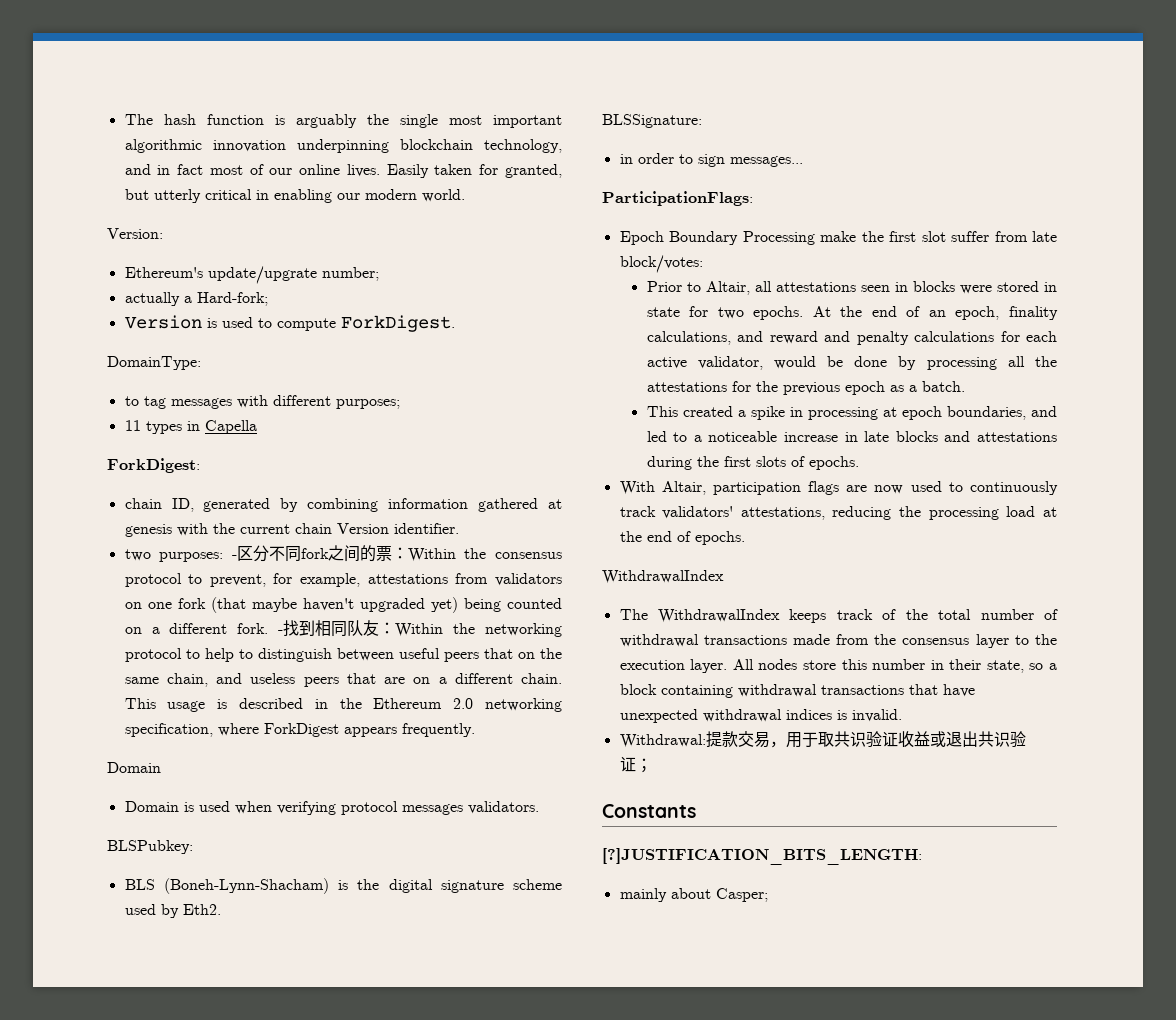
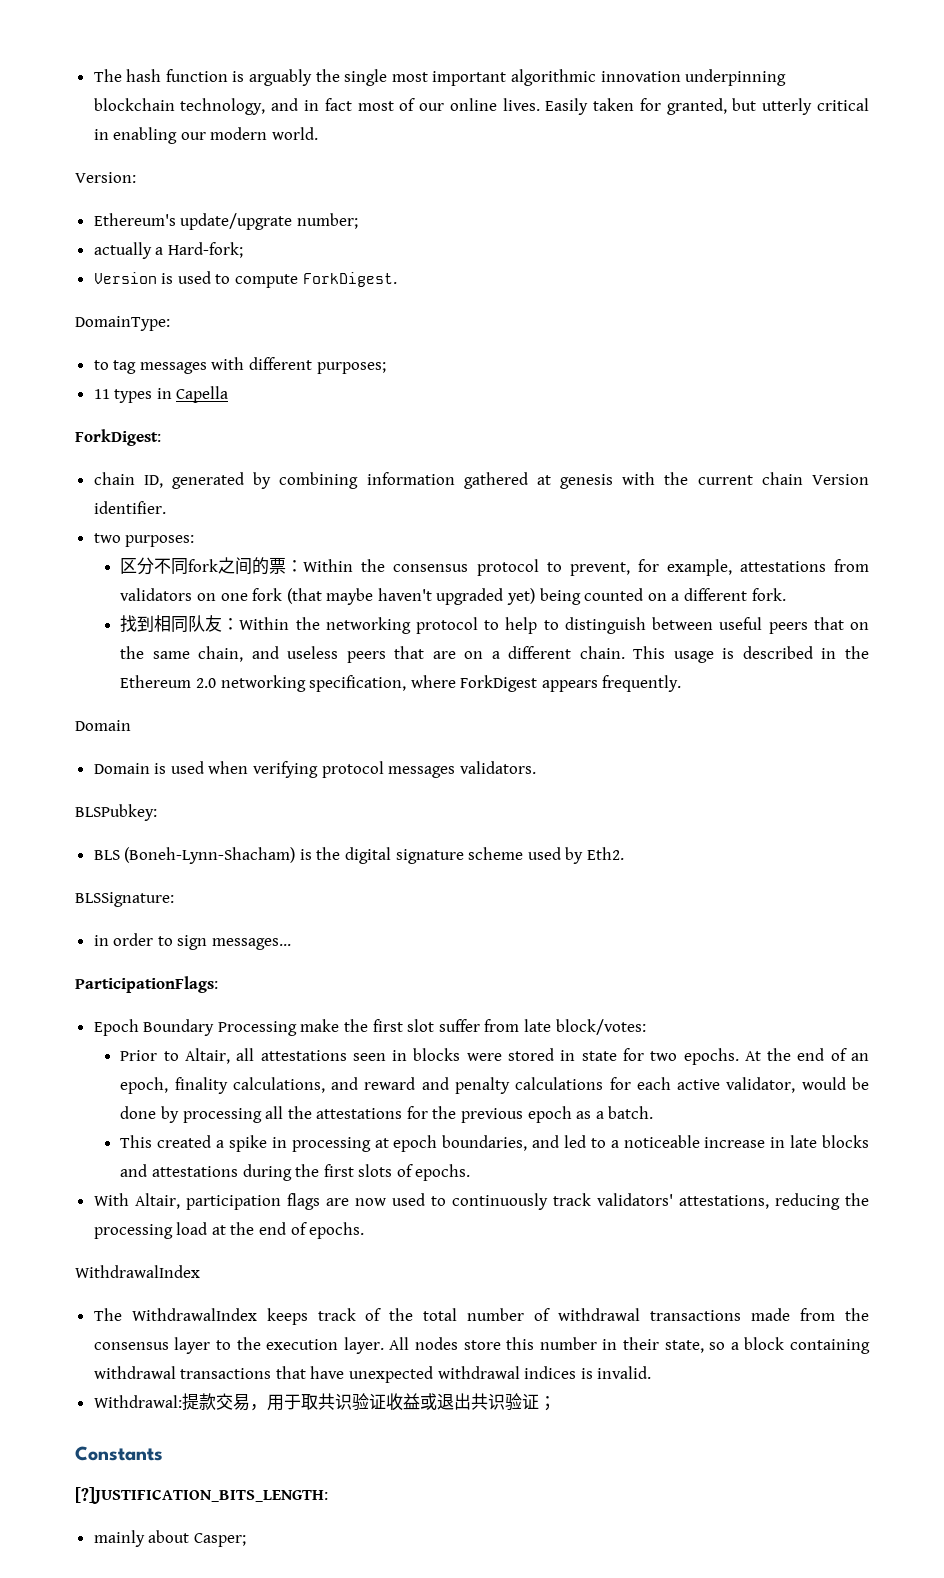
- two purposes: -区分不同fork之间的票：
+ two purposes:
+ 区分不同fork之间的票：
- Within the consensus protocol to prevent, for example, attestations from validators on one fork (that maybe haven't upgraded yet) being counted on a different fork. -找到相同队友：
+ Within the consensus protocol to prevent, for example, attestations from validators on one fork (that maybe haven't upgraded yet) being counted on a different fork.
+ 找到相同队友：

